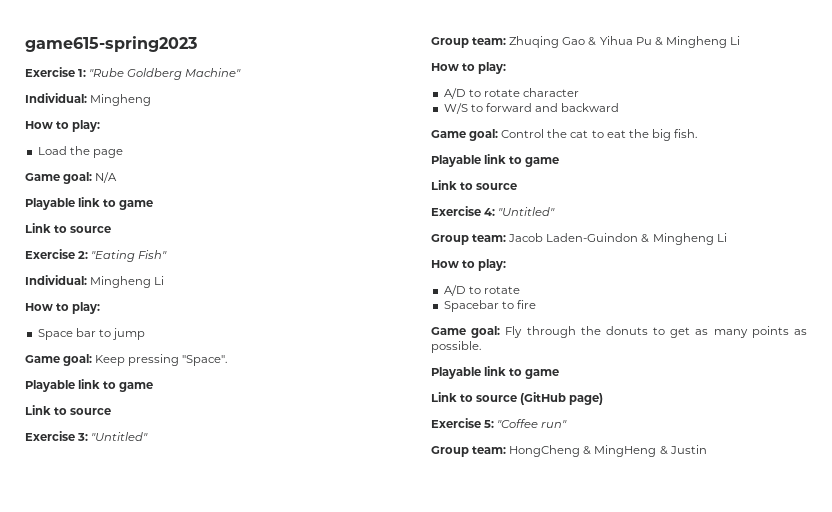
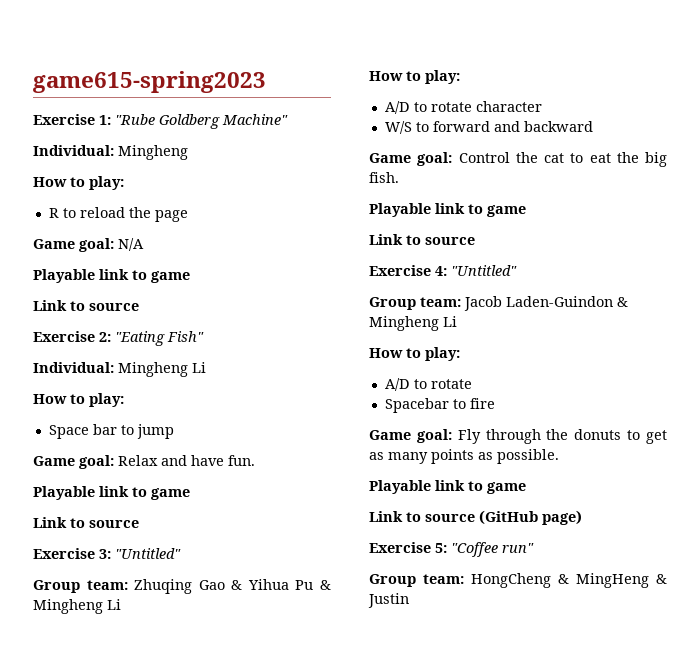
- Load the page
+ R to reload the page
- Game goal: Keep pressing "Space".
+ Game goal: Relax and have fun.

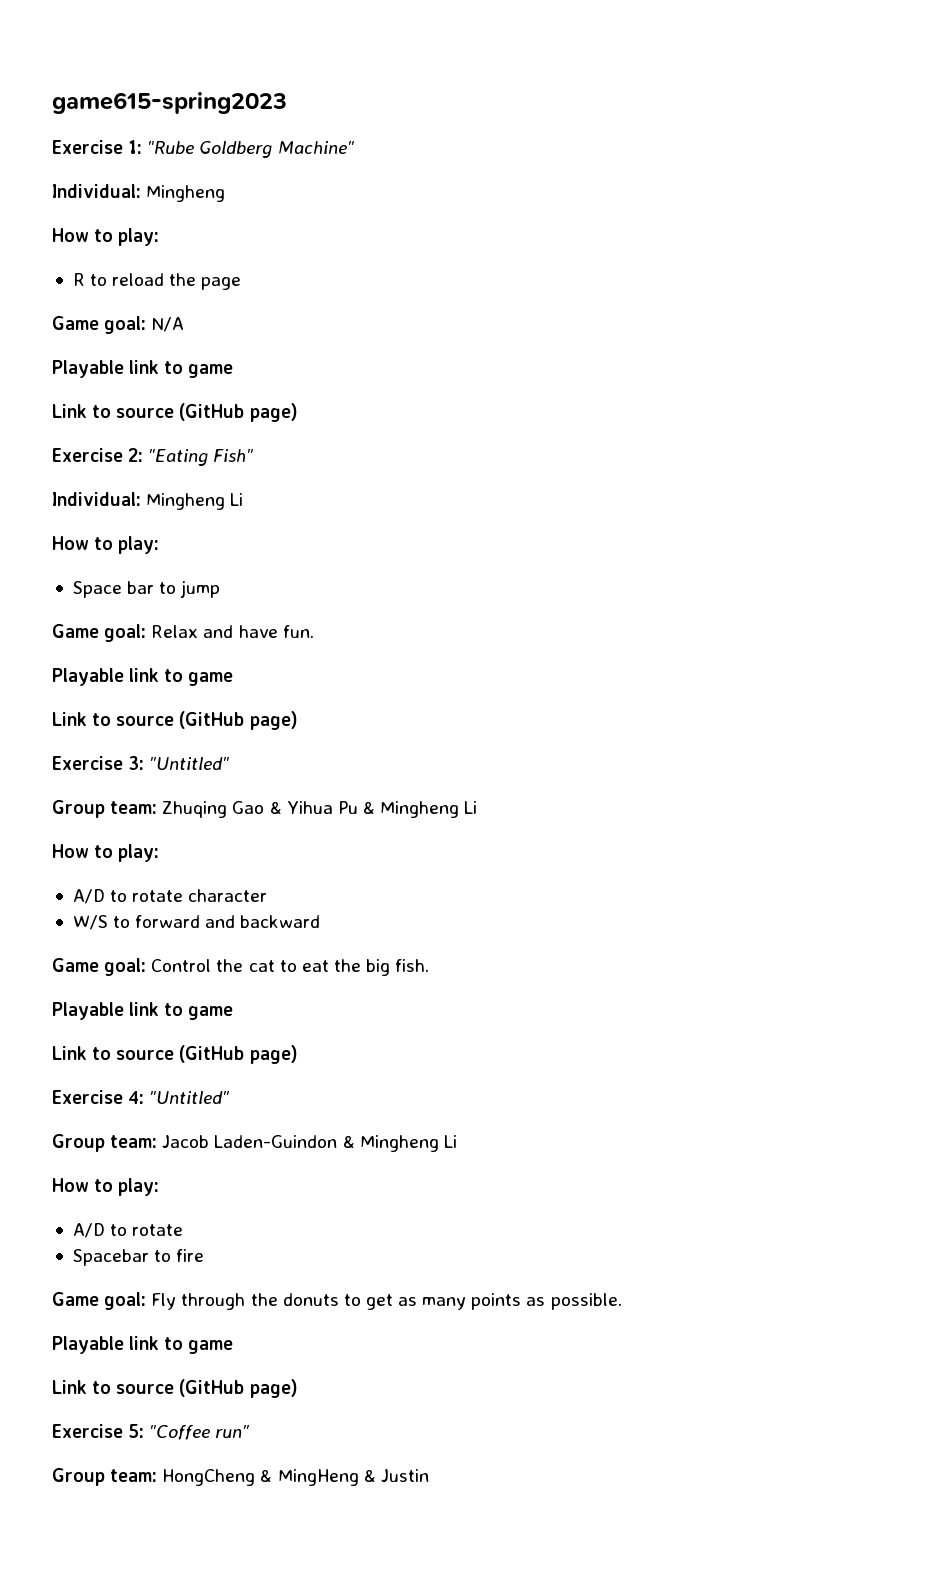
  Game goal: N/A
  Playable link to game
- Link to source
+ Link to source (GitHub page)
  Game goal: Relax and have fun.
  Playable link to game
- Link to source
+ Link to source (GitHub page)
  Game goal: Control the cat to eat the big fish.
  Playable link to game
- Link to source
+ Link to source (GitHub page)

